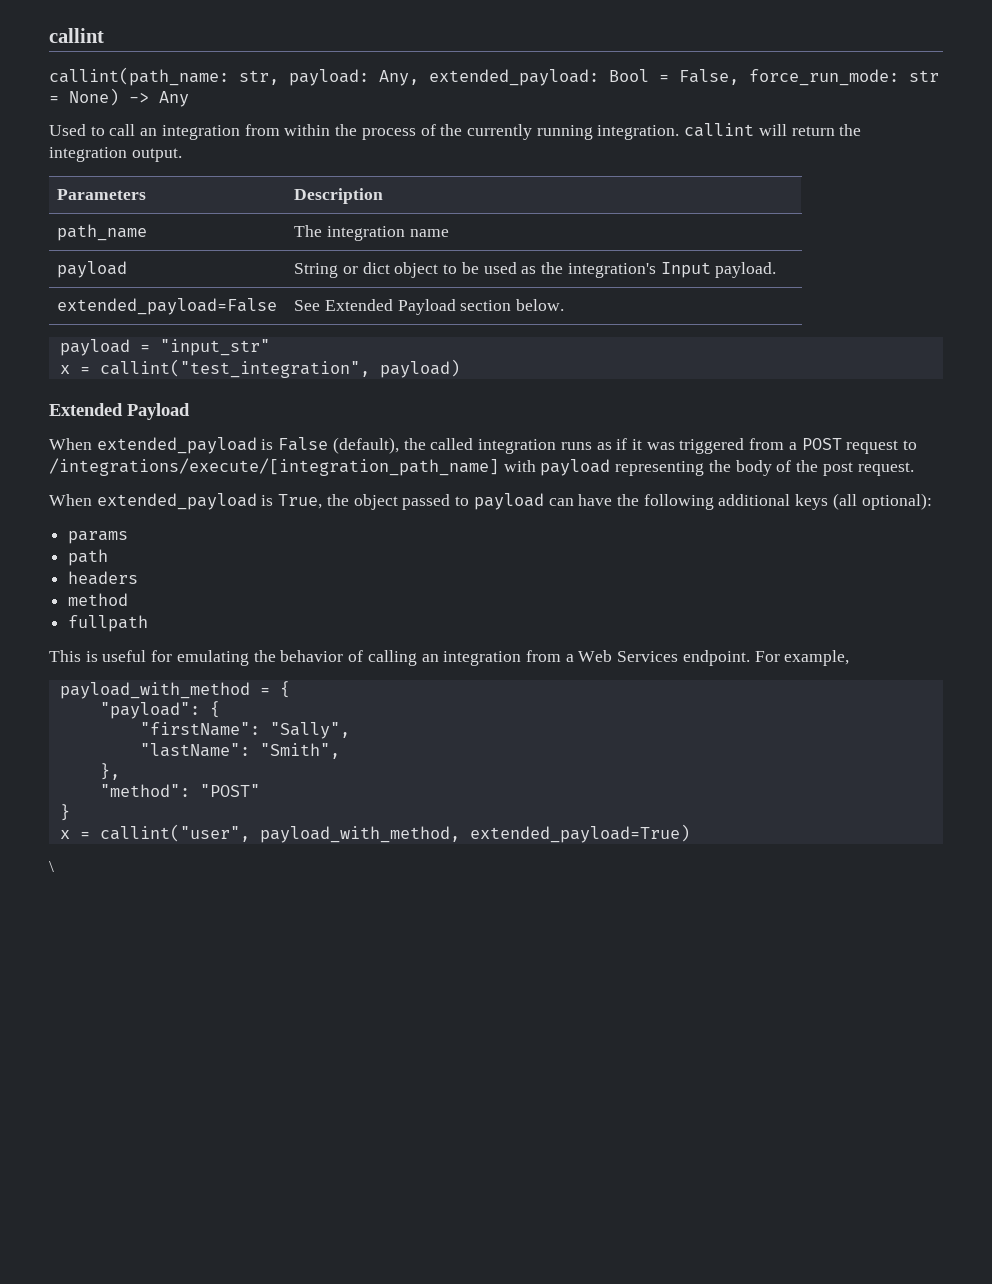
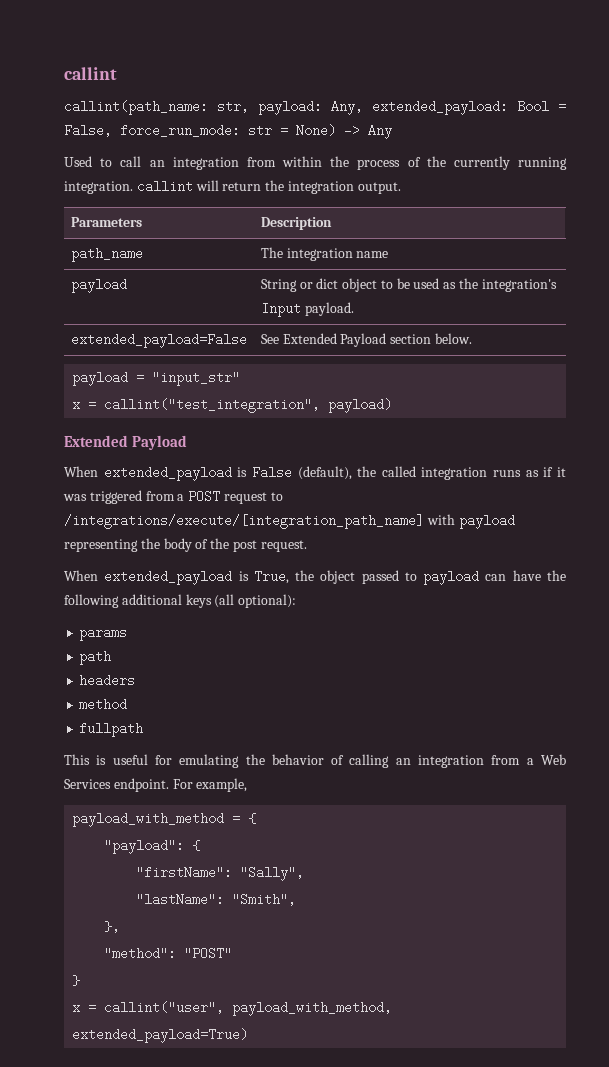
- \

